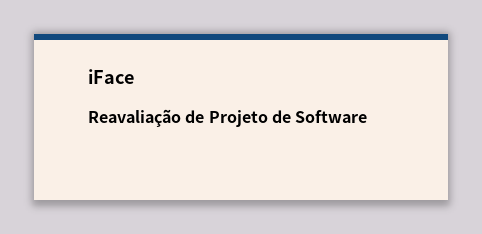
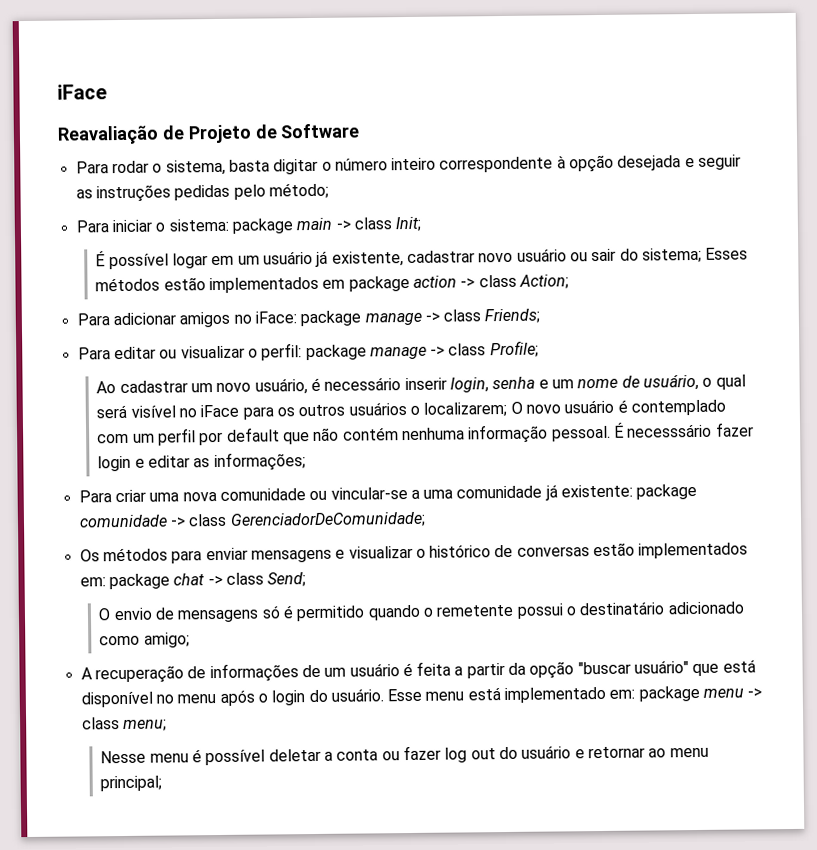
+ Para rodar o sistema, basta digitar o número inteiro correspondente à opção desejada e seguir as instruções pedidas pelo método;
+ Para iniciar o sistema: package main -> class Init;
+ É possível logar em um usuário já existente, cadastrar novo usuário ou sair do sistema; Esses métodos estão implementados em package action -> class Action;
+ Para adicionar amigos no iFace: package manage -> class Friends;
+ Para editar ou visualizar o perfil: package manage -> class Profile;
+ Ao cadastrar um novo usuário, é necessário inserir login, senha e um nome de usuário, o qual será visível no iFace para os outros usuários o localizarem; O novo usuário é contemplado com um perfil por default que não contém nenhuma informação pessoal. É necesssário fazer login e editar as informações;
+ Para criar uma nova comunidade ou vincular-se a uma comunidade já existente: package comunidade -> class GerenciadorDeComunidade;
+ Os métodos para enviar mensagens e visualizar o histórico de conversas estão implementados em: package chat -> class Send;
+ O envio de mensagens só é permitido quando o remetente possui o destinatário adicionado como amigo;
+ A recuperação de informações de um usuário é feita a partir da opção "buscar usuário" que está disponível no menu após o login do usuário. Esse menu está implementado em: package menu -> class menu;
+ Nesse menu é possível deletar a conta ou fazer log out do usuário e retornar ao menu principal;

